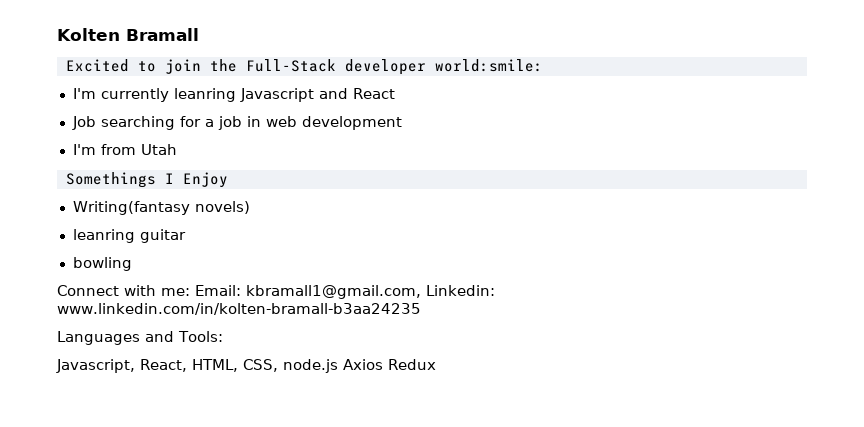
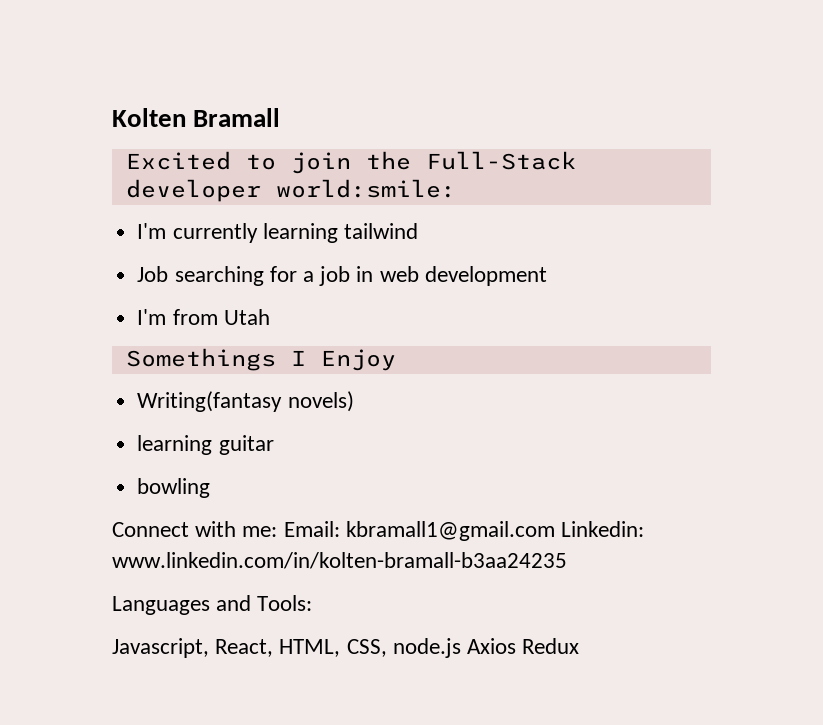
- I'm currently leanring Javascript and React
+ I'm currently learning tailwind
- leanring guitar
+ learning guitar
- Connect with me: Email: kbramall1@gmail.com, Linkedin: www.linkedin.com/in/kolten-bramall-b3aa24235
+ Connect with me: Email: kbramall1@gmail.com Linkedin: www.linkedin.com/in/kolten-bramall-b3aa24235

